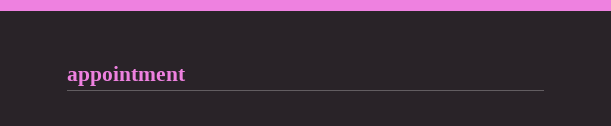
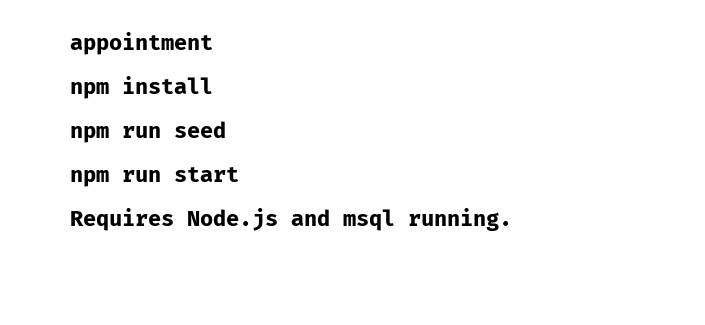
+ npm install
+ npm run seed
+ npm run start
+ Requires Node.js and msql running.

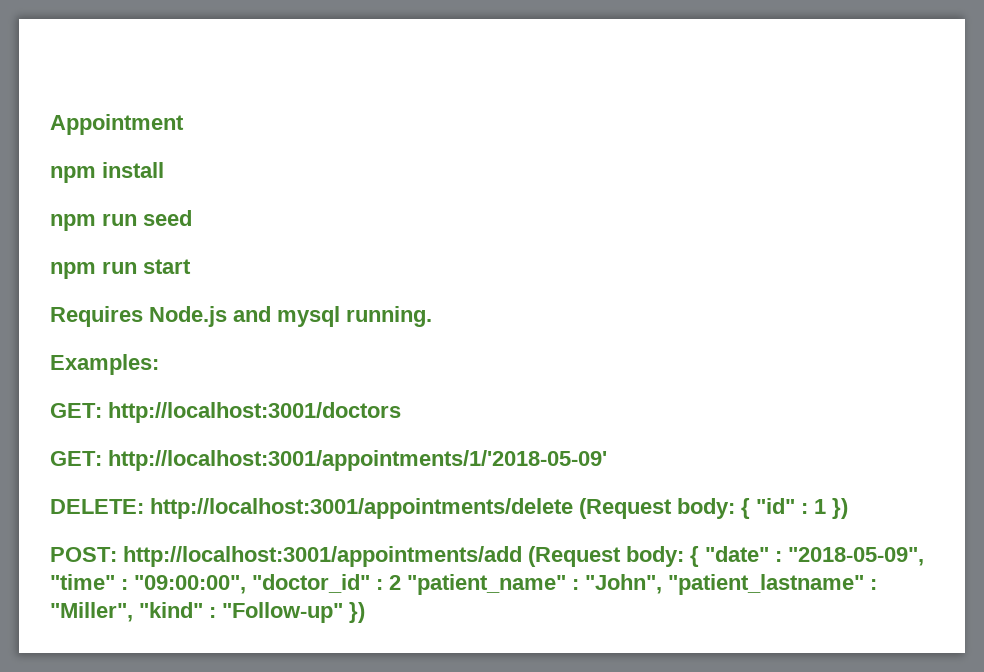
- appointment
+ Appointment
- Requires Node.js and msql running.
+ Requires Node.js and mysql running.
+ Examples:
+ GET: http://localhost:3001/doctors
+ GET: http://localhost:3001/appointments/1/'2018-05-09'
+ DELETE: http://localhost:3001/appointments/delete (Request body: { "id" : 1 })
+ POST: http://localhost:3001/appointments/add (Request body: { "date" : "2018-05-09", "time" : "09:00:00", "doctor_id" : 2 "patient_name" : "John", "patient_lastname" : "Miller", "kind" : "Follow-up" })

